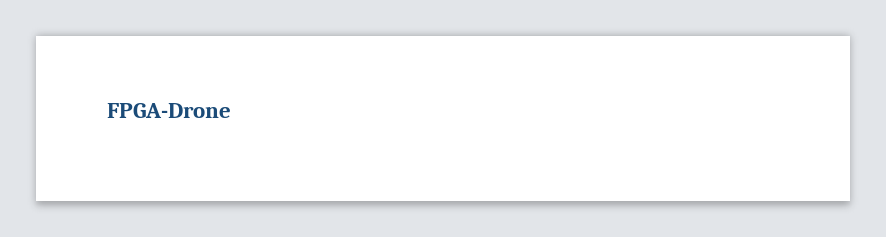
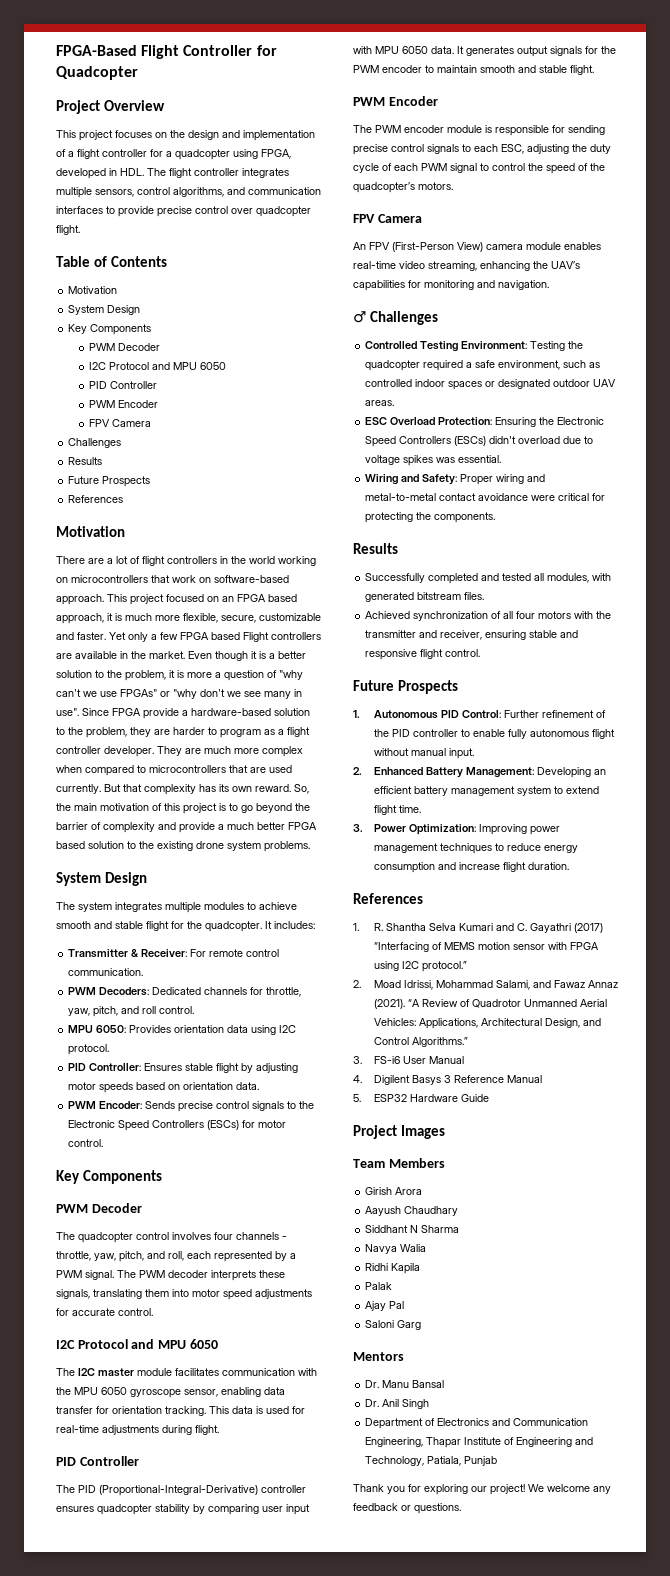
- FPGA-Drone
+ FPGA-Based Flight Controller for Quadcopter
+ Project Overview
+ This project focuses on the design and implementation of a flight controller for a quadcopter using FPGA, developed in HDL. The flight controller integrates multiple sensors, control algorithms, and communication interfaces to provide precise control over quadcopter flight.
+ Table of Contents
+ Motivation
+ System Design
+ Key Components
+ PWM Decoder
+ I2C Protocol and MPU 6050
+ PID Controller
+ PWM Encoder
+ FPV Camera
+ Challenges
+ Results
+ Future Prospects
+ References
+ Motivation
+ There are a lot of flight controllers in the world working on microcontrollers that work on software-based approach. This project focused on an FPGA based approach, it is much more flexible, secure, customizable and faster. Yet only a few FPGA based Flight controllers are available in the market. Even though it is a better solution to the problem, it is more a question of "why can't we use FPGAs" or "why don't we see many in use". Since FPGA provide a hardware-based solution to the problem, they are harder to program as a flight controller developer. They are much more complex when compared to microcontrollers that are used currently. But that complexity has its own reward. So, the main motivation of this project is to go beyond the barrier of complexity and provide a much better FPGA based solution to the existing drone system problems.
+ System Design
+ The system integrates multiple modules to achieve smooth and stable flight for the quadcopter. It includes:
+ Transmitter & Receiver: For remote control communication.
+ PWM Decoders: Dedicated channels for throttle, yaw, pitch, and roll control.
+ MPU 6050: Provides orientation data using I2C protocol.
+ PID Controller: Ensures stable flight by adjusting motor speeds based on orientation data.
+ PWM Encoder: Sends precise control signals to the Electronic Speed Controllers (ESCs) for motor control.
+ Key Components
+ PWM Decoder
+ The quadcopter control involves four channels - throttle, yaw, pitch, and roll, each represented by a PWM signal. The PWM decoder interprets these signals, translating them into motor speed adjustments for accurate control.
+ I2C Protocol and MPU 6050
+ The I2C master module facilitates communication with the MPU 6050 gyroscope sensor, enabling data transfer for orientation tracking. This data is used for real-time adjustments during flight.
+ PID Controller
+ The PID (Proportional-Integral-Derivative) controller ensures quadcopter stability by comparing user input with MPU 6050 data. It generates output signals for the PWM encoder to maintain smooth and stable flight.
+ PWM Encoder
+ The PWM encoder module is responsible for sending precise control signals to each ESC, adjusting the duty cycle of each PWM signal to control the speed of the quadcopter’s motors.
+ FPV Camera
+ An FPV (First-Person View) camera module enables real-time video streaming, enhancing the UAV’s capabilities for monitoring and navigation.
+ ♂ Challenges
+ Controlled Testing Environment: Testing the quadcopter required a safe environment, such as controlled indoor spaces or designated outdoor UAV areas.
+ ESC Overload Protection: Ensuring the Electronic Speed Controllers (ESCs) didn't overload due to voltage spikes was essential.
+ Wiring and Safety: Proper wiring and metal-to-metal contact avoidance were critical for protecting the components.
+ Results
+ Successfully completed and tested all modules, with generated bitstream files.
+ Achieved synchronization of all four motors with the transmitter and receiver, ensuring stable and responsive flight control.
+ Future Prospects
+ 1. Autonomous PID Control: Further refinement of the PID controller to enable fully autonomous flight without manual input.
+ 2. Enhanced Battery Management: Developing an efficient battery management system to extend flight time.
+ 3. Power Optimization: Improving power management techniques to reduce energy consumption and increase flight duration.
+ References
+ 1. R. Shantha Selva Kumari and C. Gayathri (2017) “Interfacing of MEMS motion sensor with FPGA using I2C protocol.”
+ 2. Moad Idrissi, Mohammad Salami, and Fawaz Annaz (2021). “A Review of Quadrotor Unmanned Aerial Vehicles: Applications, Architectural Design, and Control Algorithms.”
+ 3. FS-i6 User Manual
+ 4. Digilent Basys 3 Reference Manual
+ 5. ESP32 Hardware Guide
+ Project Images
+ Team Members
+ Girish Arora
+ Aayush Chaudhary
+ Siddhant N Sharma
+ Navya Walia
+ Ridhi Kapila
+ Palak
+ Ajay Pal
+ Saloni Garg
+ Mentors
+ Dr. Manu Bansal
+ Dr. Anil Singh
+ Department of Electronics and Communication Engineering, Thapar Institute of Engineering and Technology, Patiala, Punjab
+ Thank you for exploring our project! We welcome any feedback or questions.

